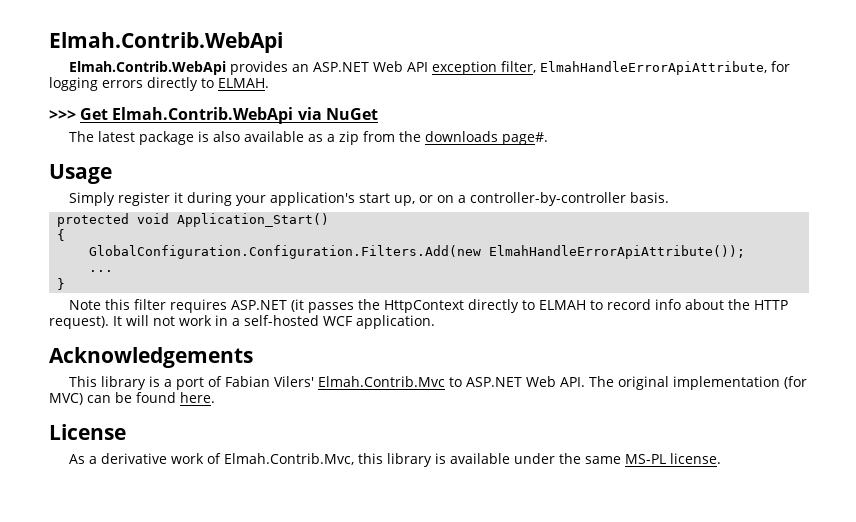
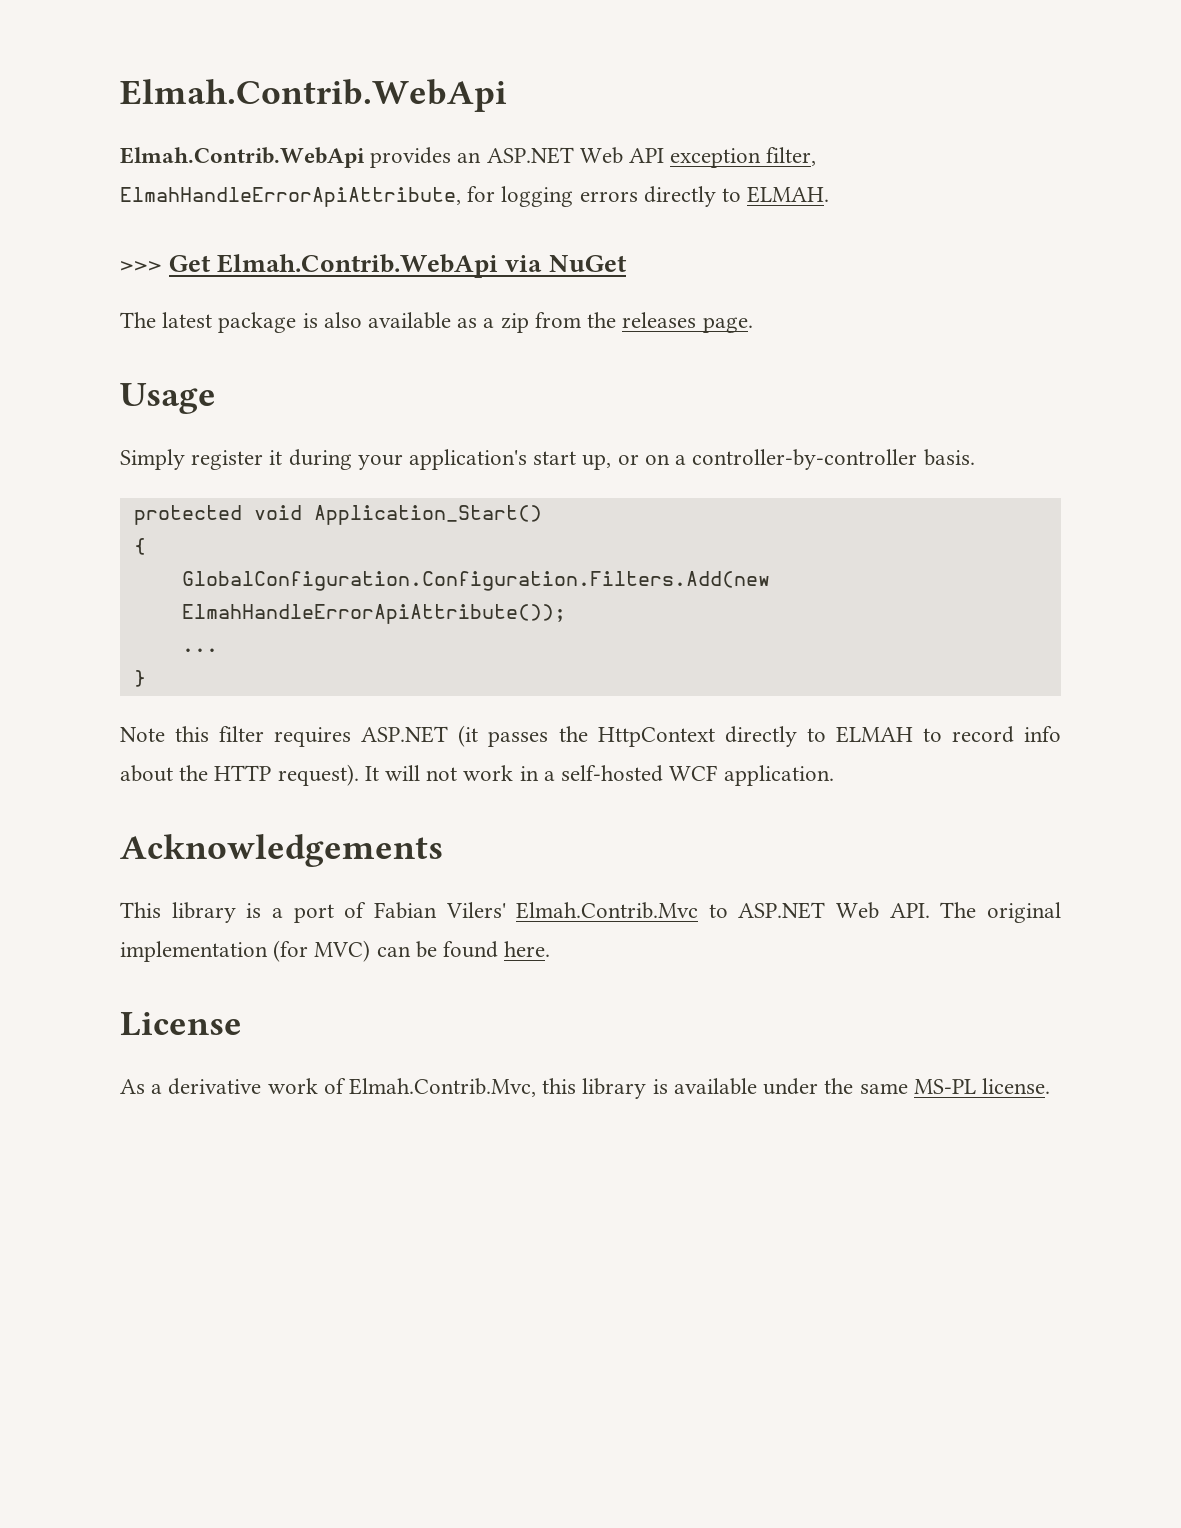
- The latest package is also available as a zip from the downloads page#.
+ The latest package is also available as a zip from the releases page.

